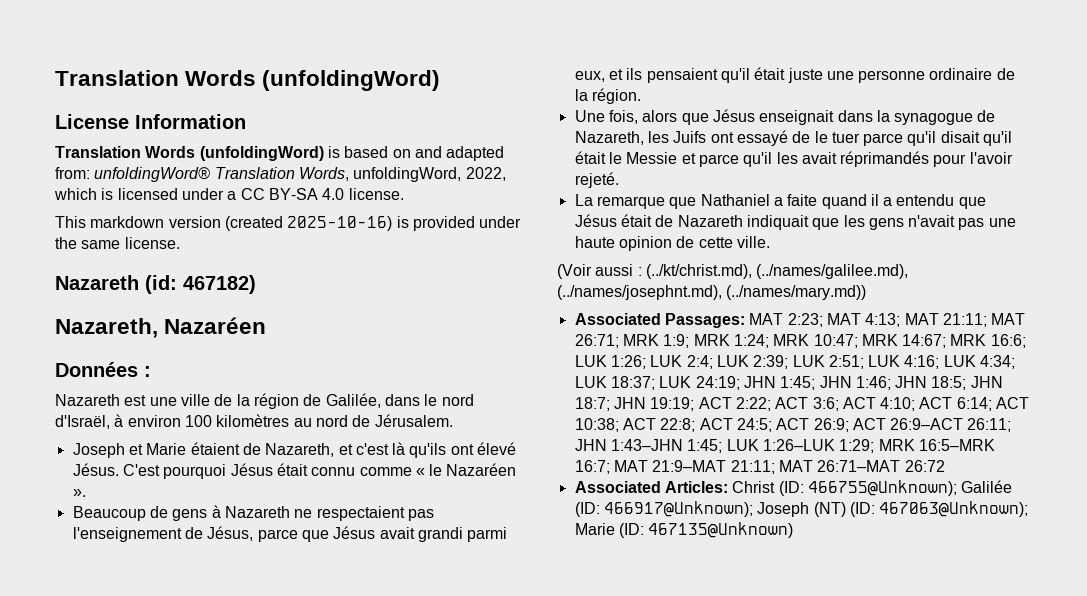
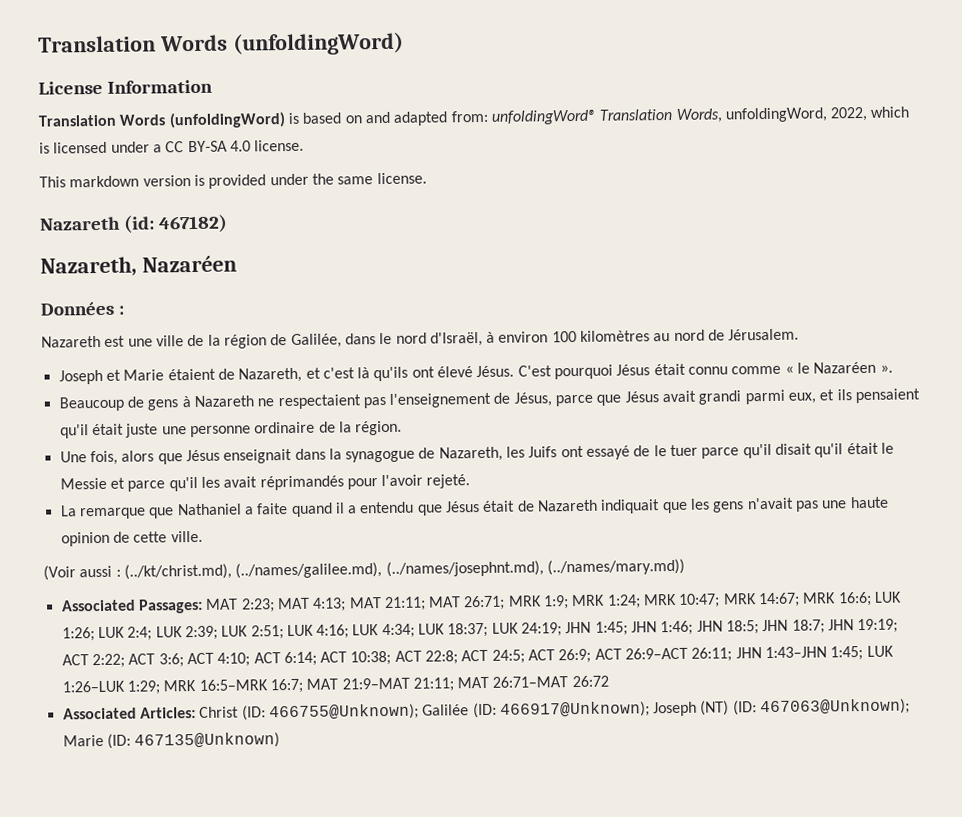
- This markdown version (created 2025-10-16) is provided under the same license.
+ This markdown version is provided under the same license.

